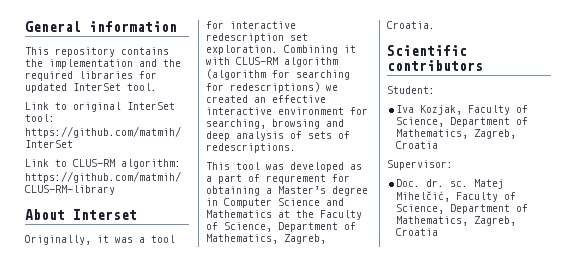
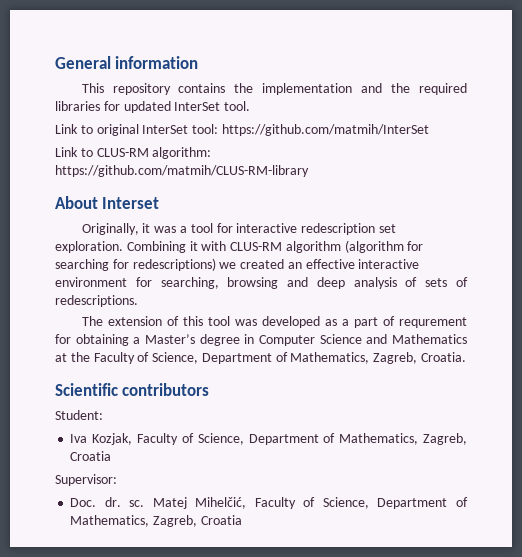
- This tool was developed as a part of requrement for obtaining a Master’s degree in Computer Science and Mathematics at the Faculty of Science, Department of Mathematics, Zagreb, Croatia.
+ The extension of this tool was developed as a part of requrement for obtaining a Master’s degree in Computer Science and Mathematics at the Faculty of Science, Department of Mathematics, Zagreb, Croatia.

